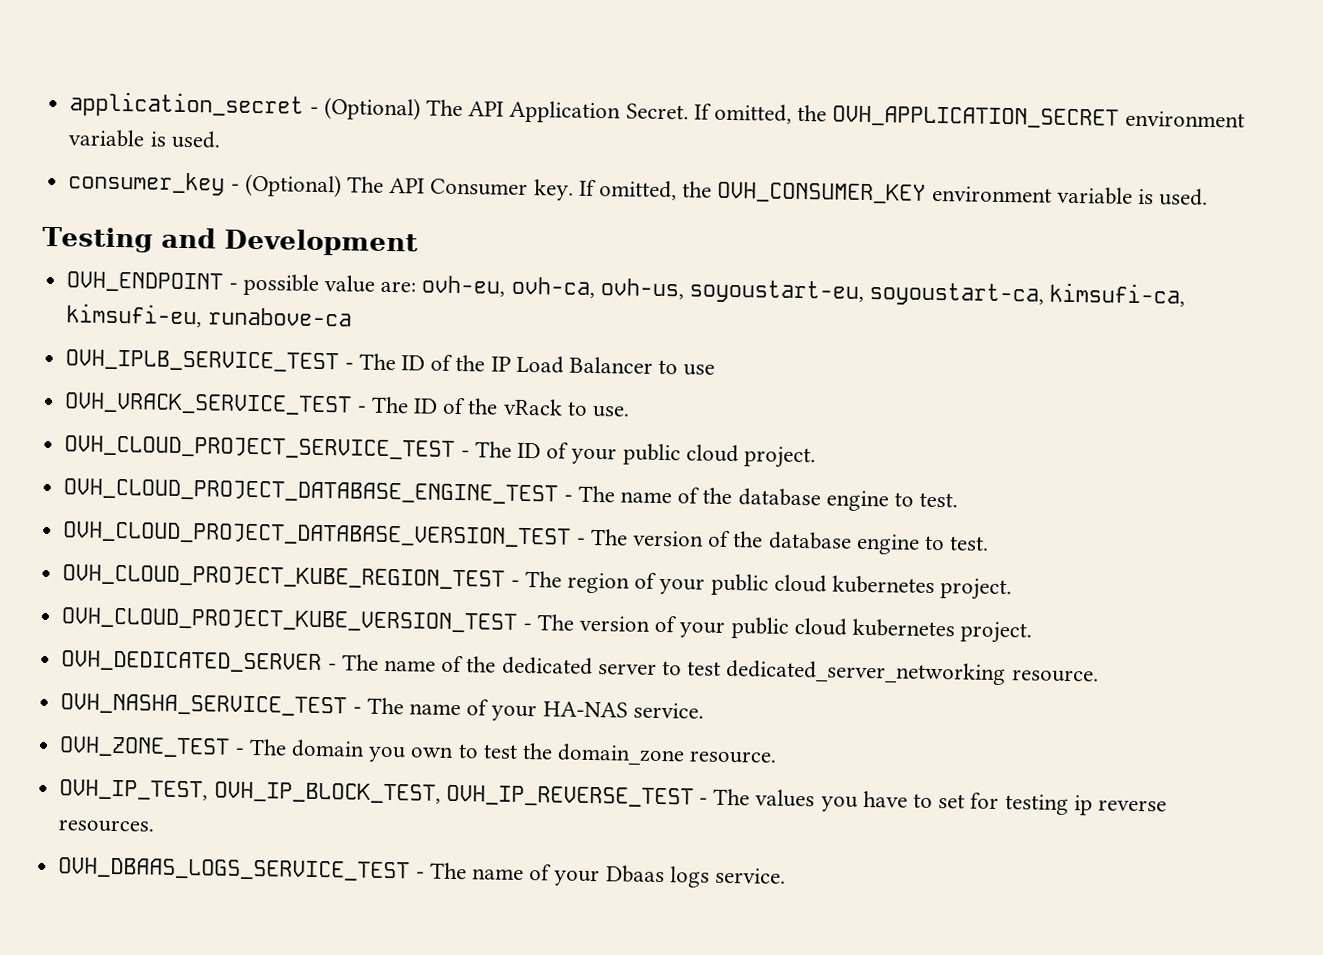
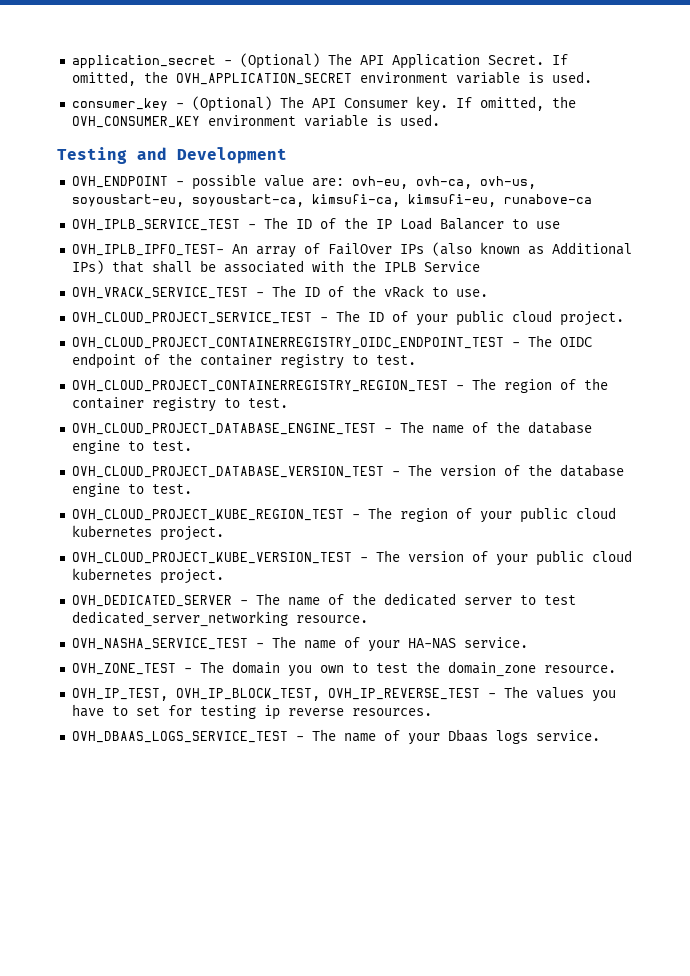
+ OVH_IPLB_IPFO_TEST- An array of FailOver IPs (also known as Additional IPs) that shall be associated with the IPLB Service
+ OVH_CLOUD_PROJECT_CONTAINERREGISTRY_OIDC_ENDPOINT_TEST - The OIDC endpoint of the container registry to test.
+ OVH_CLOUD_PROJECT_CONTAINERREGISTRY_REGION_TEST - The region of the container registry to test.

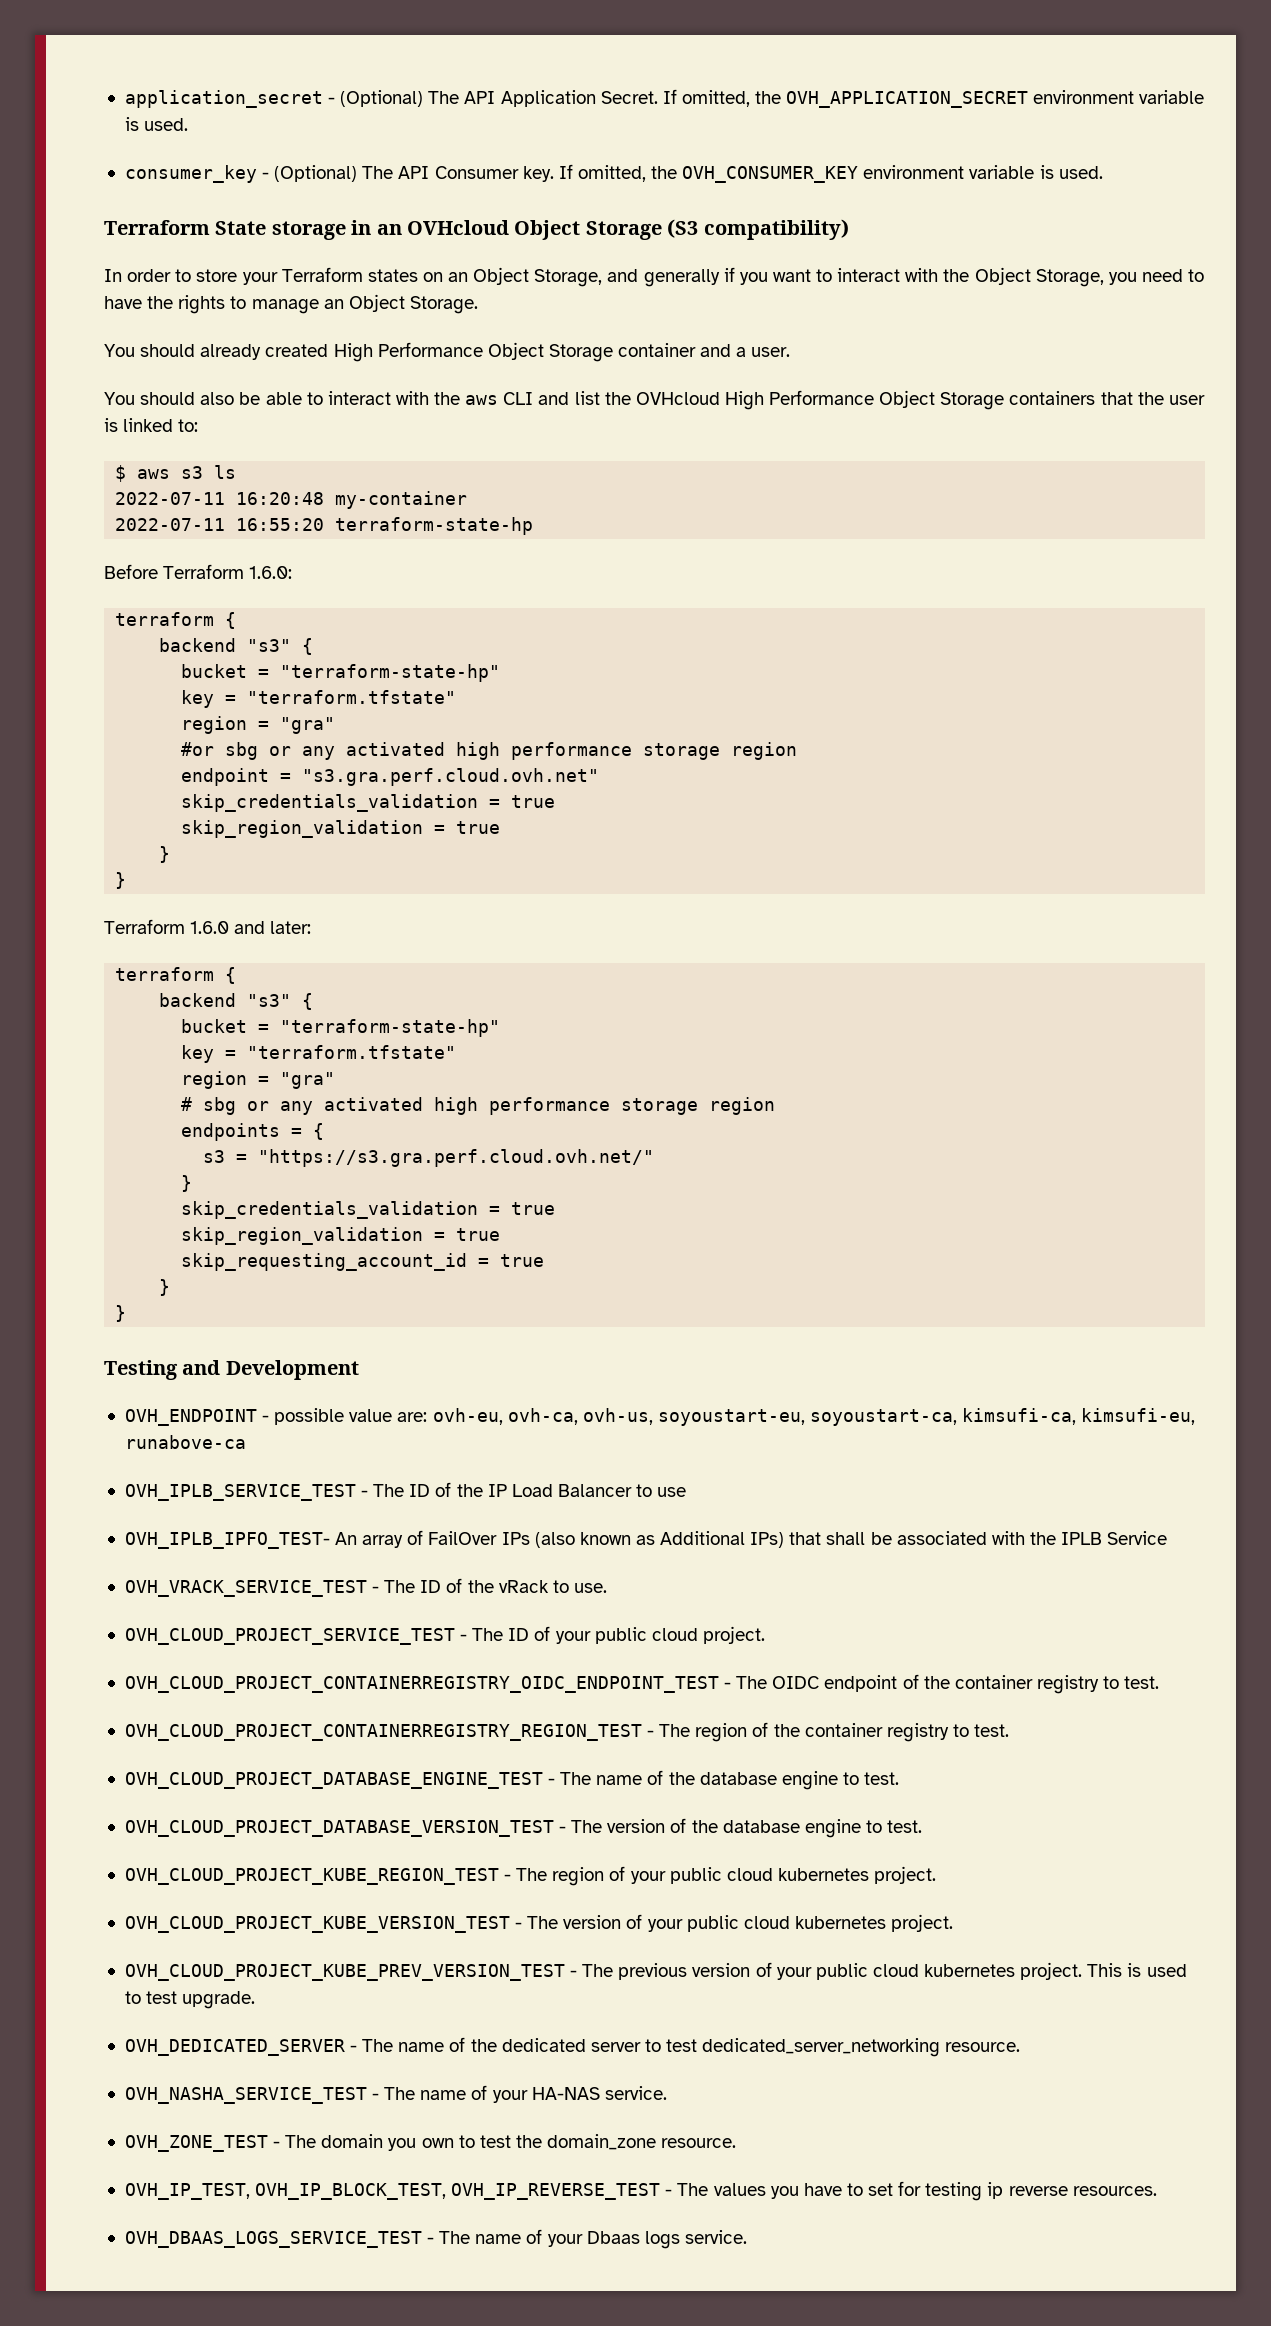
+ Terraform State storage in an OVHcloud Object Storage (S3 compatibility)
+ In order to store your Terraform states on an Object Storage, and generally if you want to interact with the Object Storage, you need to have the rights to manage an Object Storage.
+ You should already created High Performance Object Storage container and a user.
+ You should also be able to interact with the aws CLI and list the OVHcloud High Performance Object Storage containers that the user is linked to:
+ $ aws s3 ls
+ 2022-07-11 16:20:48 my-container
+ 2022-07-11 16:55:20 terraform-state-hp
+ Before Terraform 1.6.0:
+ terraform {
+ backend "s3" {
+ bucket = "terraform-state-hp"
+ key = "terraform.tfstate"
+ region = "gra"
+ #or sbg or any activated high performance storage region
+ endpoint = "s3.gra.perf.cloud.ovh.net"
+ skip_credentials_validation = true
+ skip_region_validation = true
+ }
+ }
+ Terraform 1.6.0 and later:
+ terraform {
+ backend "s3" {
+ bucket = "terraform-state-hp"
+ key = "terraform.tfstate"
+ region = "gra"
+ # sbg or any activated high performance storage region
+ endpoints = {
+ s3 = "https://s3.gra.perf.cloud.ovh.net/"
+ }
+ skip_credentials_validation = true
+ skip_region_validation = true
+ skip_requesting_account_id = true
+ }
+ }
+ OVH_CLOUD_PROJECT_KUBE_PREV_VERSION_TEST - The previous version of your public cloud kubernetes project. This is used to test upgrade.

